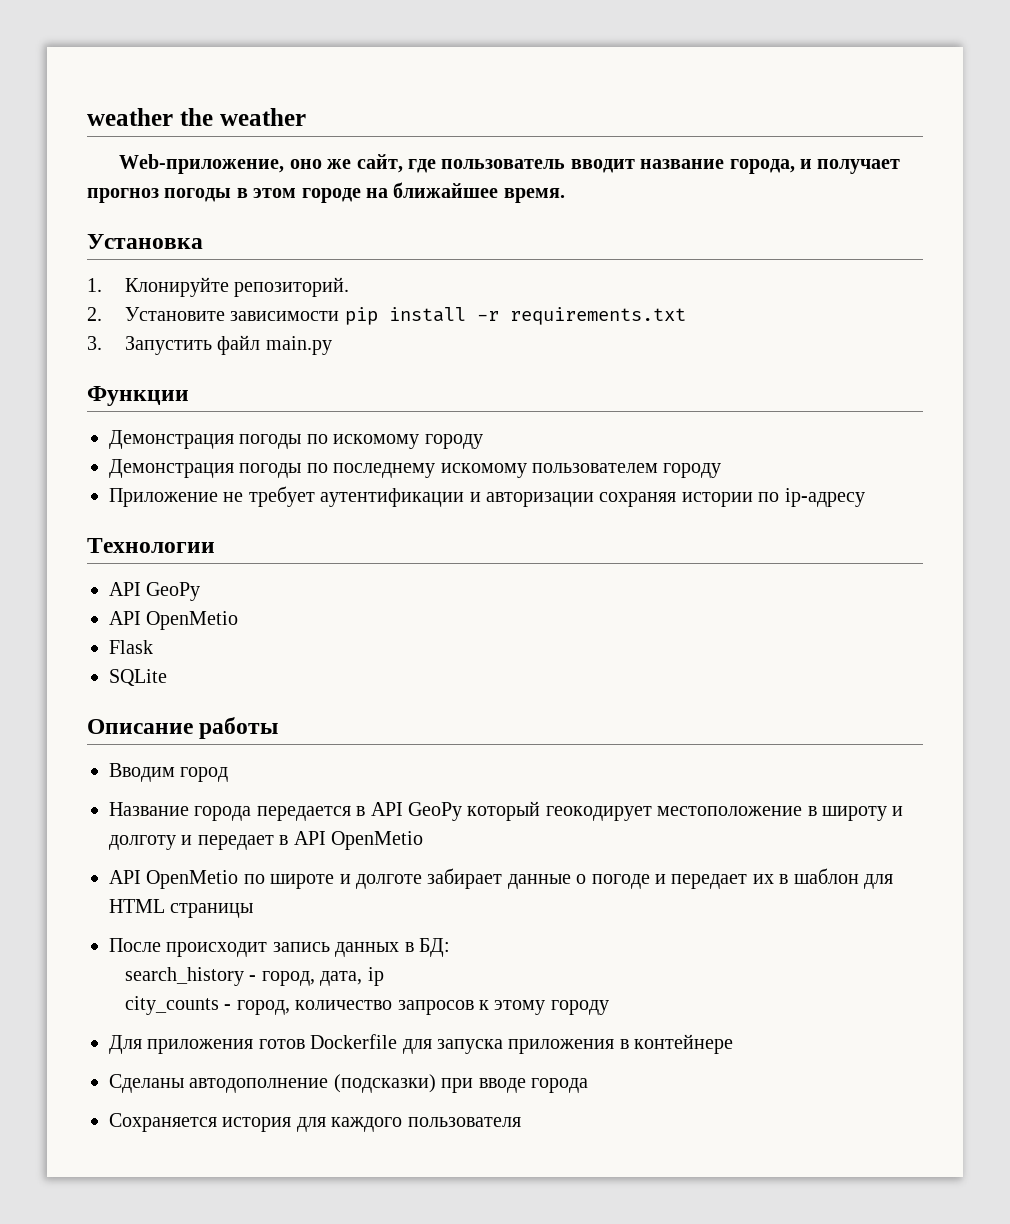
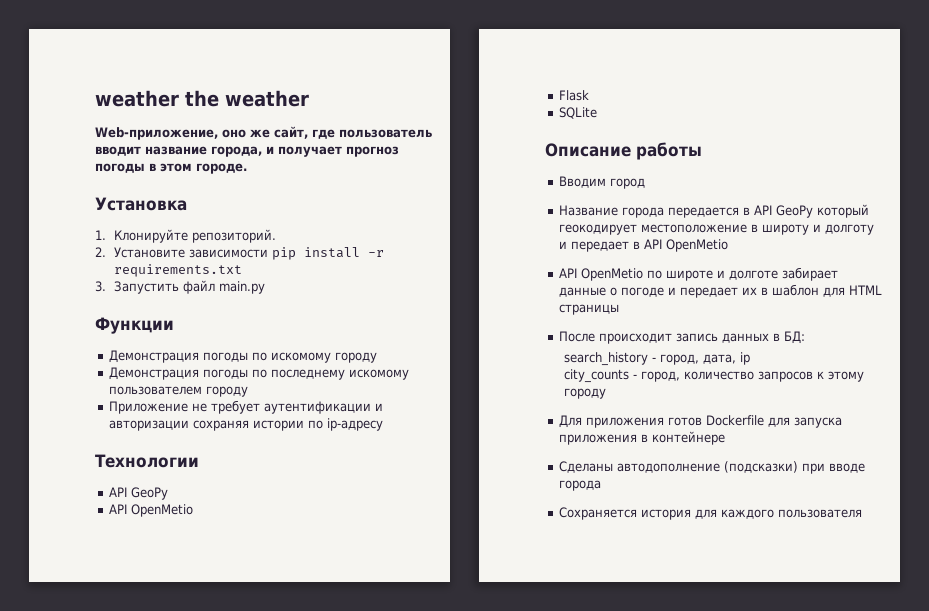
- Web-приложение, оно же сайт, где пользователь вводит название города, и получает прогноз погоды в этом городе на ближайшее время.
+ Web-приложение, оно же сайт, где пользователь вводит название города, и получает прогноз погоды в этом городе.

